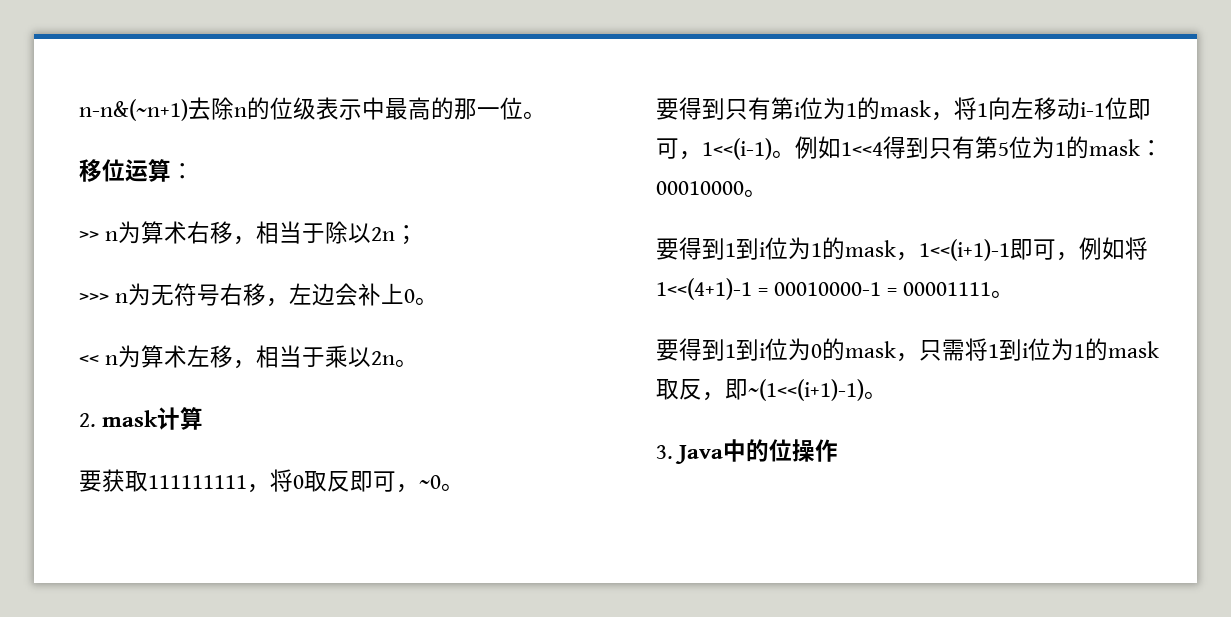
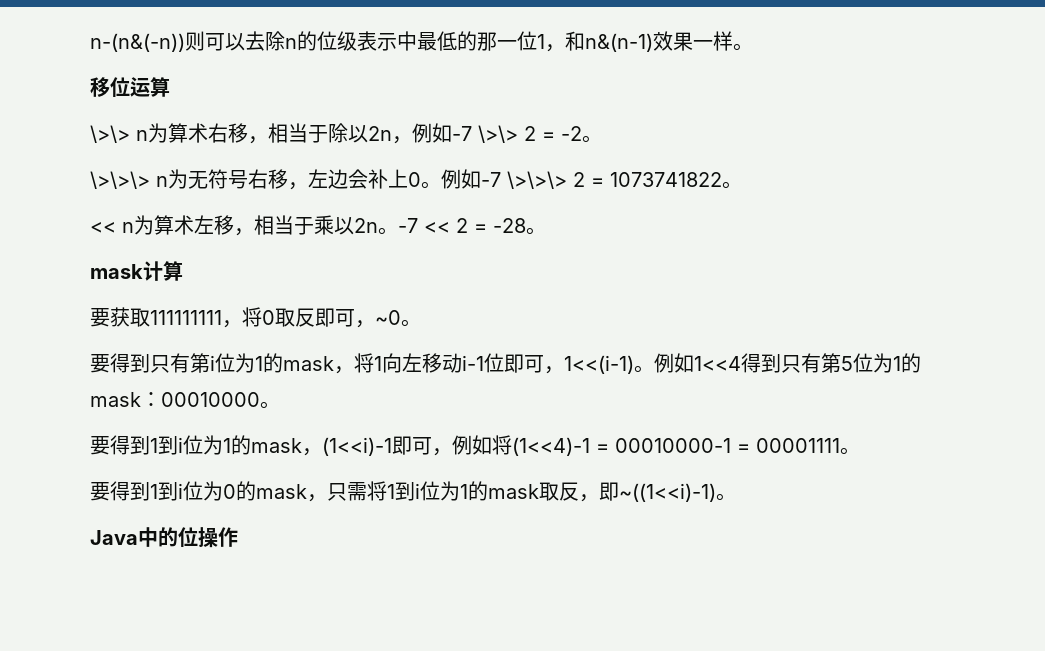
- n-n&(~n+1)去除n的位级表示中最高的那一位。
+ n-(n&(-n))则可以去除n的位级表示中最低的那一位1，和n&(n-1)效果一样。
- 移位运算：
- >> n为算术右移，相当于除以2n；
- >>> n为无符号右移，左边会补上0。
+ 移位运算
+ \>\> n为算术右移，相当于除以2n，例如-7 \>\> 2 = -2。
+ \>\>\> n为无符号右移，左边会补上0。例如-7 \>\>\> 2 = 1073741822。
- << n为算术左移，相当于乘以2n。
- 2. mask计算
+ << n为算术左移，相当于乘以2n。-7 << 2 = -28。
+ mask计算
- 要得到1到i位为1的mask，1<<(i+1)-1即可，例如将1<<(4+1)-1 = 00010000-1 = 00001111。
+ 要得到1到i位为1的mask，(1<<i)-1即可，例如将(1<<4)-1 = 00010000-1 = 00001111。
- 要得到1到i位为0的mask，只需将1到i位为1的mask取反，即~(1<<(i+1)-1)。
- 3. Java中的位操作
+ 要得到1到i位为0的mask，只需将1到i位为1的mask取反，即~((1<<i)-1)。
+ Java中的位操作

